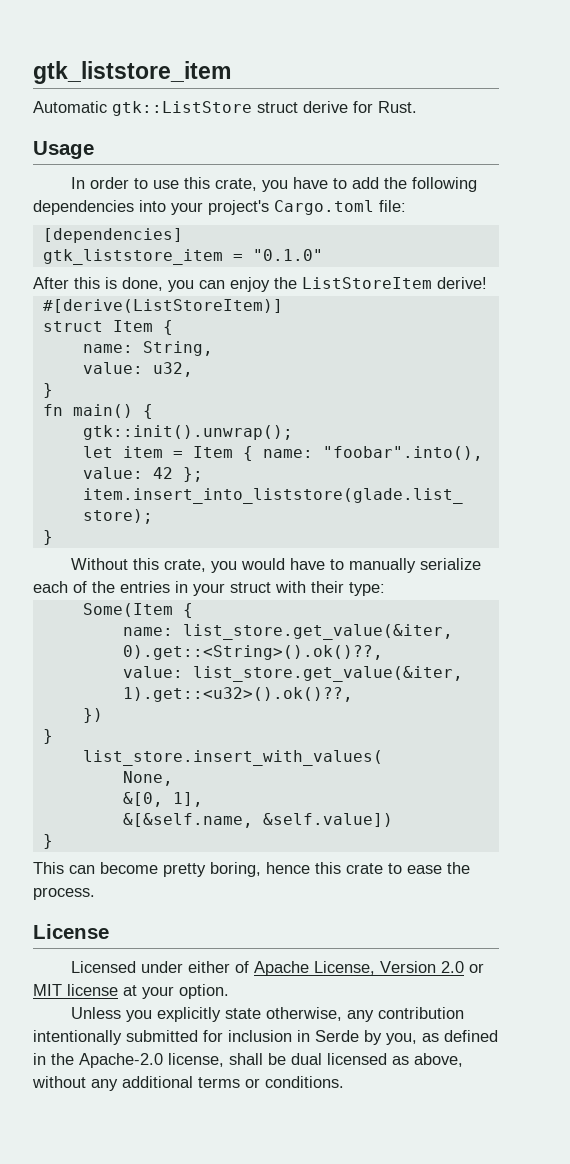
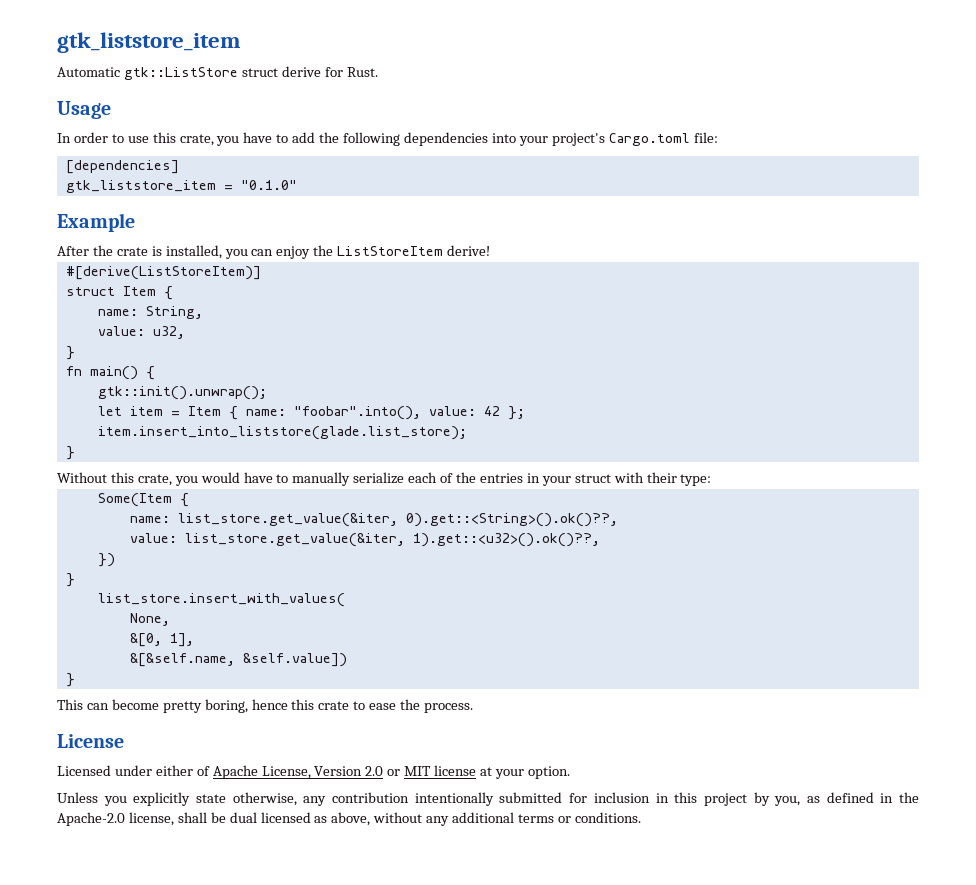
+ Example
- After this is done, you can enjoy the ListStoreItem derive!
+ After the crate is installed, you can enjoy the ListStoreItem derive!
- Unless you explicitly state otherwise, any contribution intentionally submitted for inclusion in Serde by you, as defined in the Apache-2.0 license, shall be dual licensed as above, without any additional terms or conditions.
+ Unless you explicitly state otherwise, any contribution intentionally submitted for inclusion in this project by you, as defined in the Apache-2.0 license, shall be dual licensed as above, without any additional terms or conditions.

